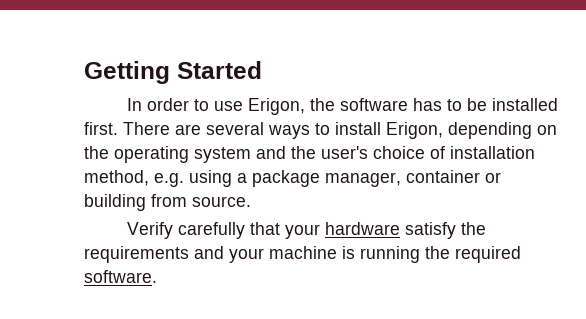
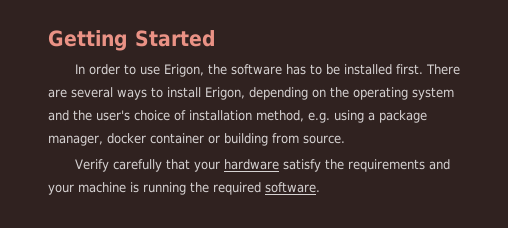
- There are several ways to install Erigon, depending on the operating system and the user's choice of installation method, e.g. using a package manager, container or building from source.
+ There are several ways to install Erigon, depending on the operating system and the user's choice of installation method, e.g. using a package manager, docker container or building from source.

